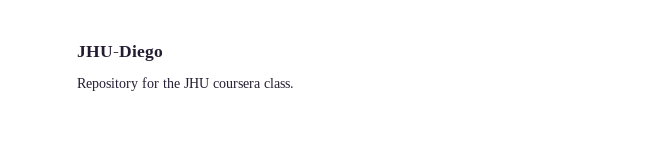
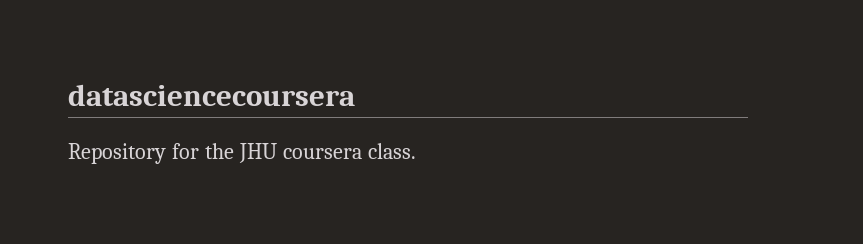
- JHU-Diego
+ datasciencecoursera

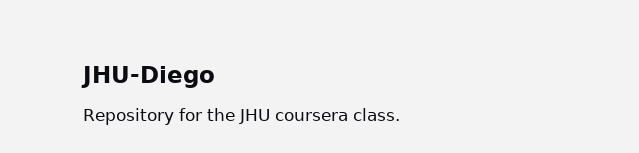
- datasciencecoursera
+ JHU-Diego

